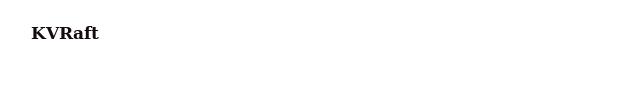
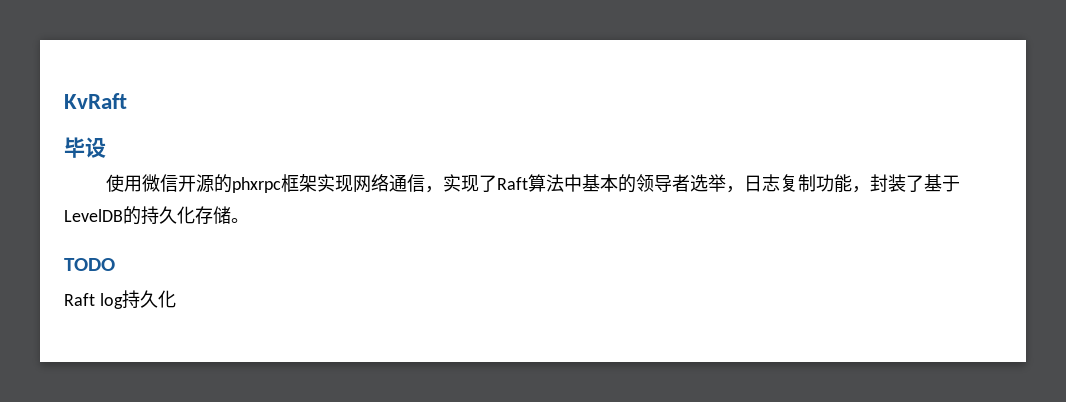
- KVRaft
+ KvRaft
+ 毕设
+ 使用微信开源的phxrpc框架实现网络通信，实现了Raft算法中基本的领导者选举，日志复制功能，封装了基于LevelDB的持久化存储。
+ TODO
+ Raft log持久化

